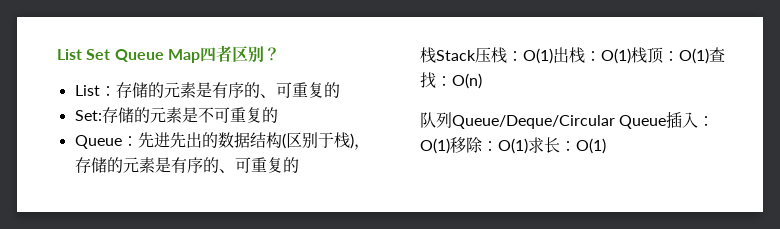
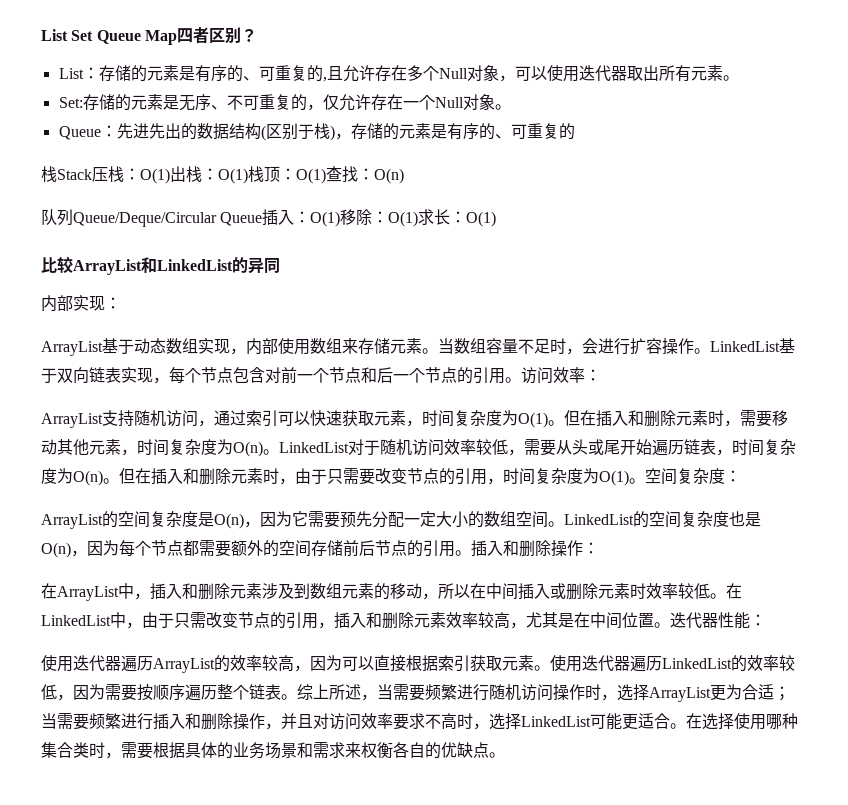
- List：存储的元素是有序的、可重复的
+ List：存储的元素是有序的、可重复的,且允许存在多个Null对象，可以使用迭代器取出所有元素。
- Set:存储的元素是不可重复的
+ Set:存储的元素是无序、不可重复的，仅允许存在一个Null对象。
+ 比较ArrayList和LinkedList的异同
+ 内部实现：
+ ArrayList基于动态数组实现，内部使用数组来存储元素。当数组容量不足时，会进行扩容操作。LinkedList基于双向链表实现，每个节点包含对前一个节点和后一个节点的引用。访问效率：
+ ArrayList支持随机访问，通过索引可以快速获取元素，时间复杂度为O(1)。但在插入和删除元素时，需要移动其他元素，时间复杂度为O(n)。LinkedList对于随机访问效率较低，需要从头或尾开始遍历链表，时间复杂度为O(n)。但在插入和删除元素时，由于只需要改变节点的引用，时间复杂度为O(1)。空间复杂度：
+ ArrayList的空间复杂度是O(n)，因为它需要预先分配一定大小的数组空间。LinkedList的空间复杂度也是O(n)，因为每个节点都需要额外的空间存储前后节点的引用。插入和删除操作：
+ 在ArrayList中，插入和删除元素涉及到数组元素的移动，所以在中间插入或删除元素时效率较低。在LinkedList中，由于只需改变节点的引用，插入和删除元素效率较高，尤其是在中间位置。迭代器性能：
+ 使用迭代器遍历ArrayList的效率较高，因为可以直接根据索引获取元素。使用迭代器遍历LinkedList的效率较低，因为需要按顺序遍历整个链表。综上所述，当需要频繁进行随机访问操作时，选择ArrayList更为合适；当需要频繁进行插入和删除操作，并且对访问效率要求不高时，选择LinkedList可能更适合。在选择使用哪种集合类时，需要根据具体的业务场景和需求来权衡各自的优缺点。

